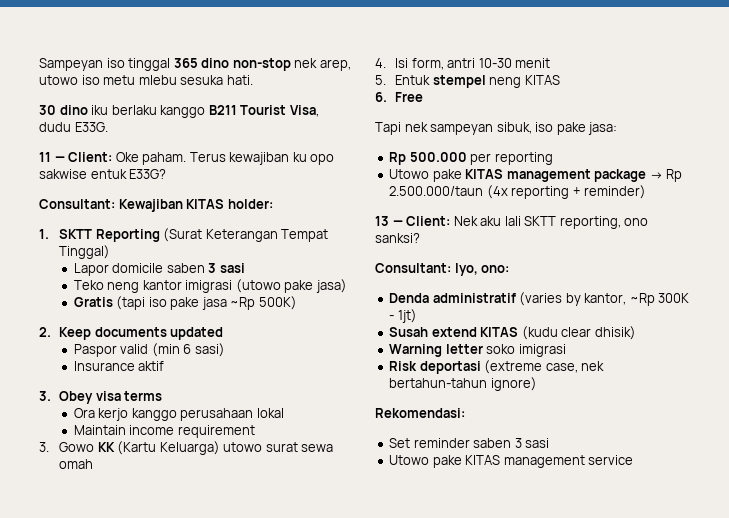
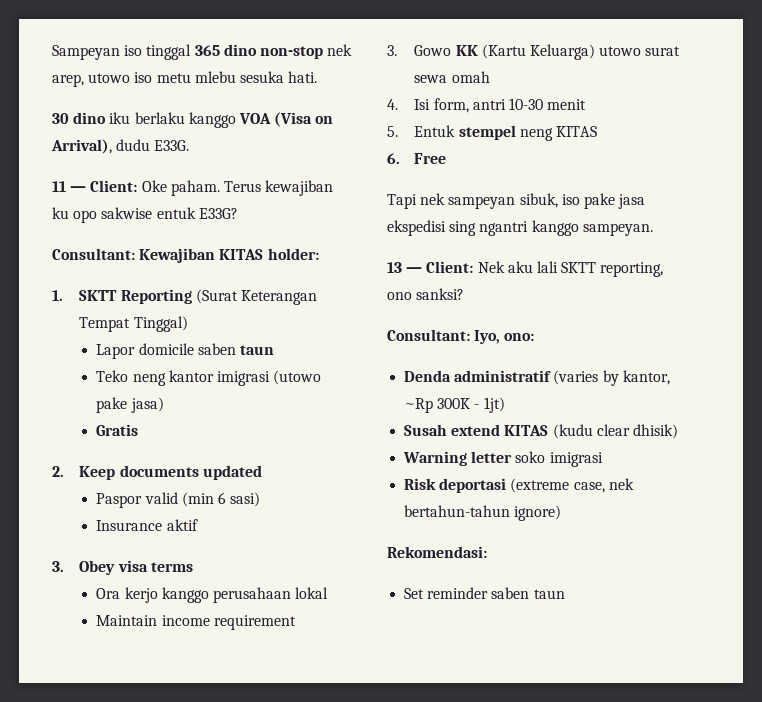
- 30 dino iku berlaku kanggo B211 Tourist Visa, dudu E33G.
+ 30 dino iku berlaku kanggo VOA (Visa on Arrival), dudu E33G.
- Lapor domicile saben 3 sasi
+ Lapor domicile saben taun
- Gratis (tapi iso pake jasa ~Rp 500K)
+ Gratis
- Tapi nek sampeyan sibuk, iso pake jasa:
- Rp 500.000 per reporting
- Utowo pake KITAS management package → Rp 2.500.000/taun (4x reporting + reminder)
+ Tapi nek sampeyan sibuk, iso pake jasa ekspedisi sing ngantri kanggo sampeyan.
- Set reminder saben 3 sasi
- Utowo pake KITAS management service
+ Set reminder saben taun

